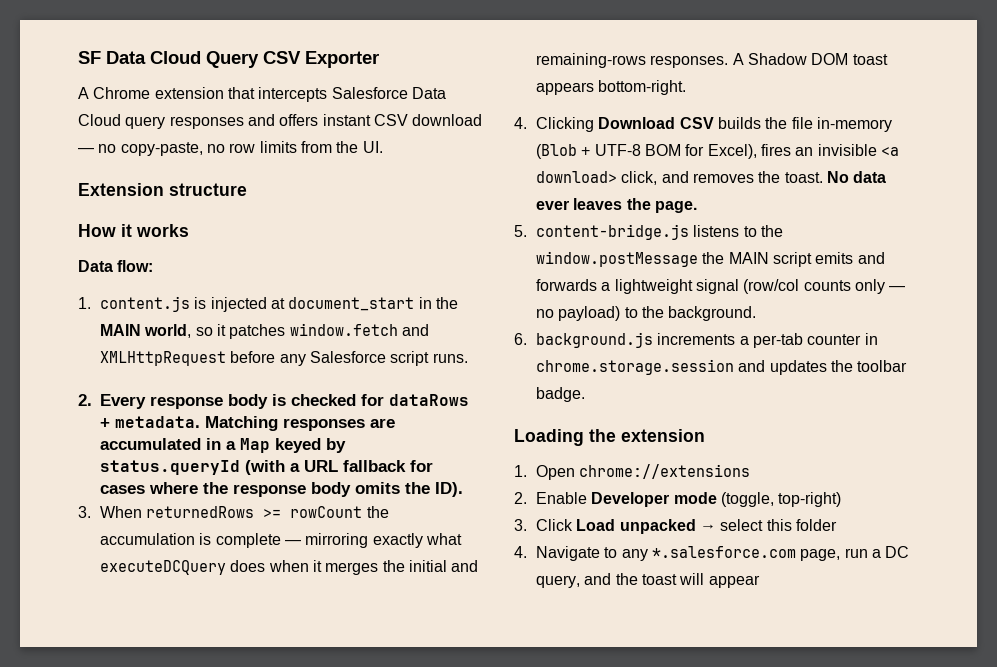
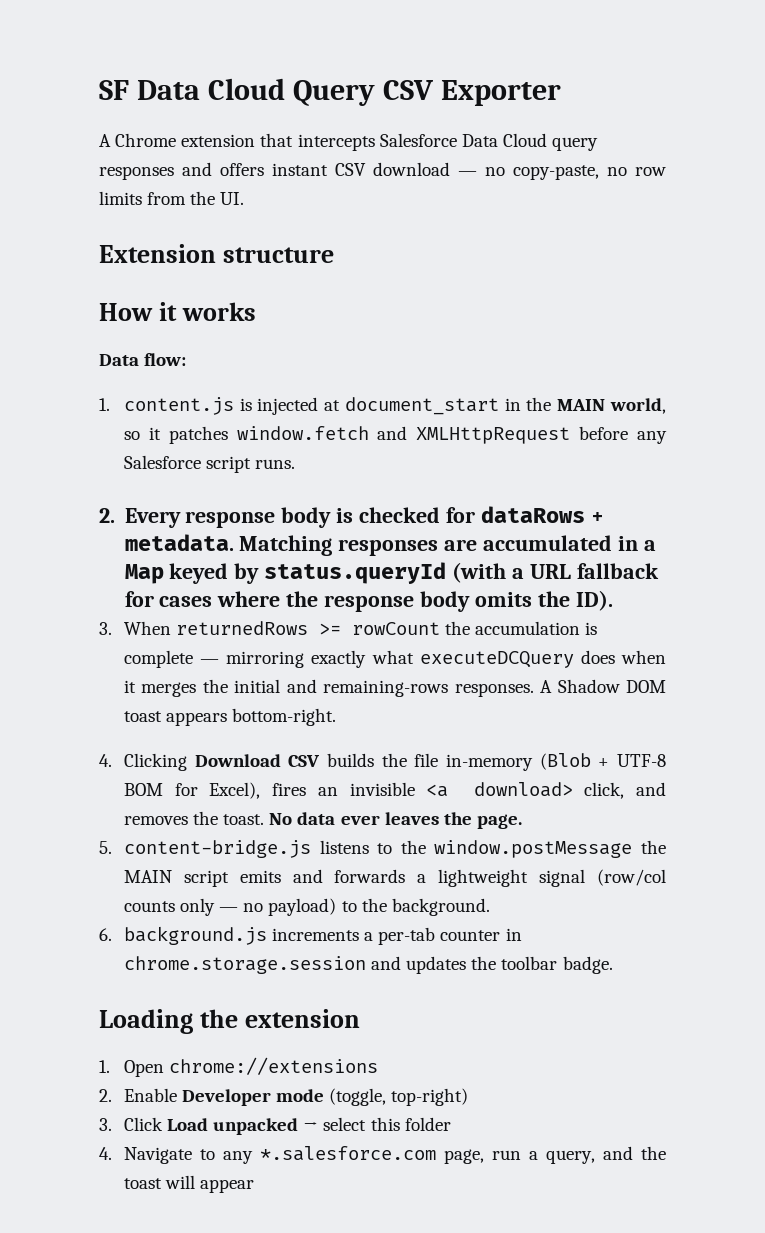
- 4. Navigate to any *.salesforce.com page, run a DC query, and the toast will appear
+ 4. Navigate to any *.salesforce.com page, run a query, and the toast will appear

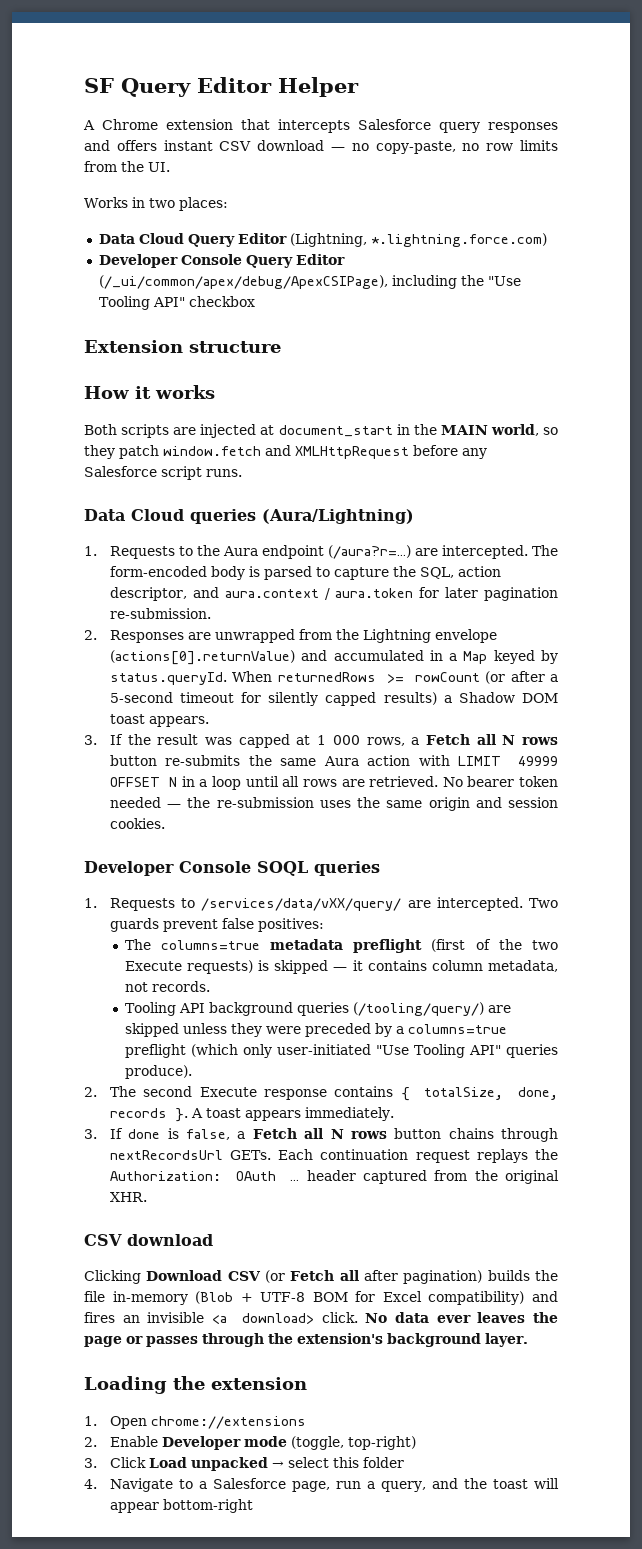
- SF Data Cloud Query CSV Exporter
+ SF Query Editor Helper
- A Chrome extension that intercepts Salesforce Data Cloud query responses and offers instant CSV download — no copy-paste, no row limits from the UI.
+ A Chrome extension that intercepts Salesforce query responses and offers instant CSV download — no copy-paste, no row limits from the UI.
+ Works in two places:
+ Data Cloud Query Editor (Lightning, *.lightning.force.com)
+ Developer Console Query Editor (/_ui/common/apex/debug/ApexCSIPage), including the "Use Tooling API" checkbox
- Data flow:
- 1. content.js is injected at document_start in the MAIN world, so it patches window.fetch and XMLHttpRequest before any Salesforce script runs.
+ Both scripts are injected at document_start in the MAIN world, so they patch window.fetch and XMLHttpRequest before any Salesforce script runs.
- 2. Every response body is checked for dataRows + metadata. Matching responses are accumulated in a Map keyed by status.queryId (with a URL fallback for cases where the response body omits the ID).
- 3. When returnedRows >= rowCount the accumulation is complete — mirroring exactly what executeDCQuery does when it merges the initial and remaining-rows responses. A Shadow DOM toast appears bottom-right.
- 4. Clicking Download CSV builds the file in-memory (Blob + UTF-8 BOM for Excel), fires an invisible <a download> click, and removes the toast.
+ Data Cloud queries (Aura/Lightning)
+ 1. Requests to the Aura endpoint (/aura?r=…) are intercepted. The form-encoded body is parsed to capture the SQL, action descriptor, and aura.context / aura.token for later pagination re-submission.
+ 2. Responses are unwrapped from the Lightning envelope (actions[0].returnValue) and accumulated in a Map keyed by status.queryId. When returnedRows >= rowCount (or after a 5-second timeout for silently capped results) a Shadow DOM toast appears.
+ 3. If the result was capped at 1 000 rows, a Fetch all N rows button re-submits the same Aura action with LIMIT 49999 OFFSET N in a loop until all rows are retrieved. No bearer token needed — the re-submission uses the same origin and session cookies.
+ Developer Console SOQL queries
+ 1. Requests to /services/data/vXX/query/ are intercepted. Two guards prevent false positives:
+ The columns=true metadata preflight (first of the two Execute requests) is skipped — it contains column metadata, not records.
+ Tooling API background queries (/tooling/query/) are skipped unless they were preceded by a columns=true preflight (which only user-initiated "Use Tooling API" queries produce).
+ 2. The second Execute response contains { totalSize, done, records }. A toast appears immediately.
+ 3. If done is false, a Fetch all N rows button chains through nextRecordsUrl GETs. Each continuation request replays the Authorization: OAuth … header captured from the original XHR.
+ CSV download
+ Clicking Download CSV (or Fetch all after pagination) builds the file in-memory (Blob + UTF-8 BOM for Excel compatibility) and fires an invisible <a download> click.
- No data ever leaves the page.
- 5. content-bridge.js listens to the window.postMessage the MAIN script emits and forwards a lightweight signal (row/col counts only — no payload) to the background.
- 6. background.js increments a per-tab counter in chrome.storage.session and updates the toolbar badge.
+ No data ever leaves the page or passes through the extension's background layer.
- 4. Navigate to any *.salesforce.com page, run a query, and the toast will appear
+ 4. Navigate to a Salesforce page, run a query, and the toast will appear bottom-right

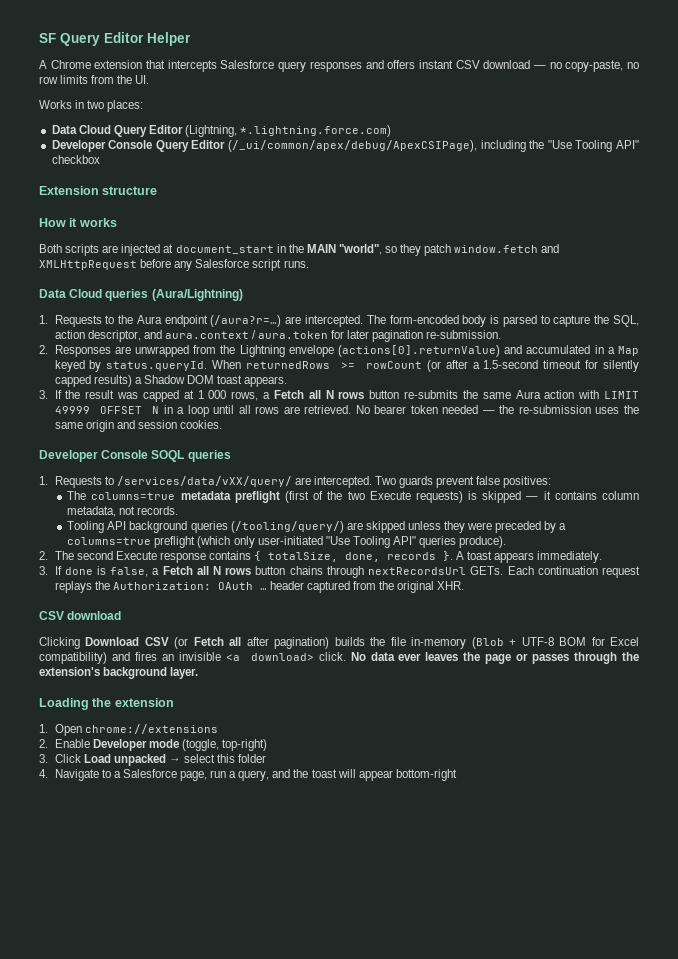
- Both scripts are injected at document_start in the MAIN world, so they patch window.fetch and XMLHttpRequest before any Salesforce script runs.
+ Both scripts are injected at document_start in the MAIN "world", so they patch window.fetch and XMLHttpRequest before any Salesforce script runs.
- 2. Responses are unwrapped from the Lightning envelope (actions[0].returnValue) and accumulated in a Map keyed by status.queryId. When returnedRows >= rowCount (or after a 5-second timeout for silently capped results) a Shadow DOM toast appears.
+ 2. Responses are unwrapped from the Lightning envelope (actions[0].returnValue) and accumulated in a Map keyed by status.queryId. When returnedRows >= rowCount (or after a 1.5-second timeout for silently capped results) a Shadow DOM toast appears.

